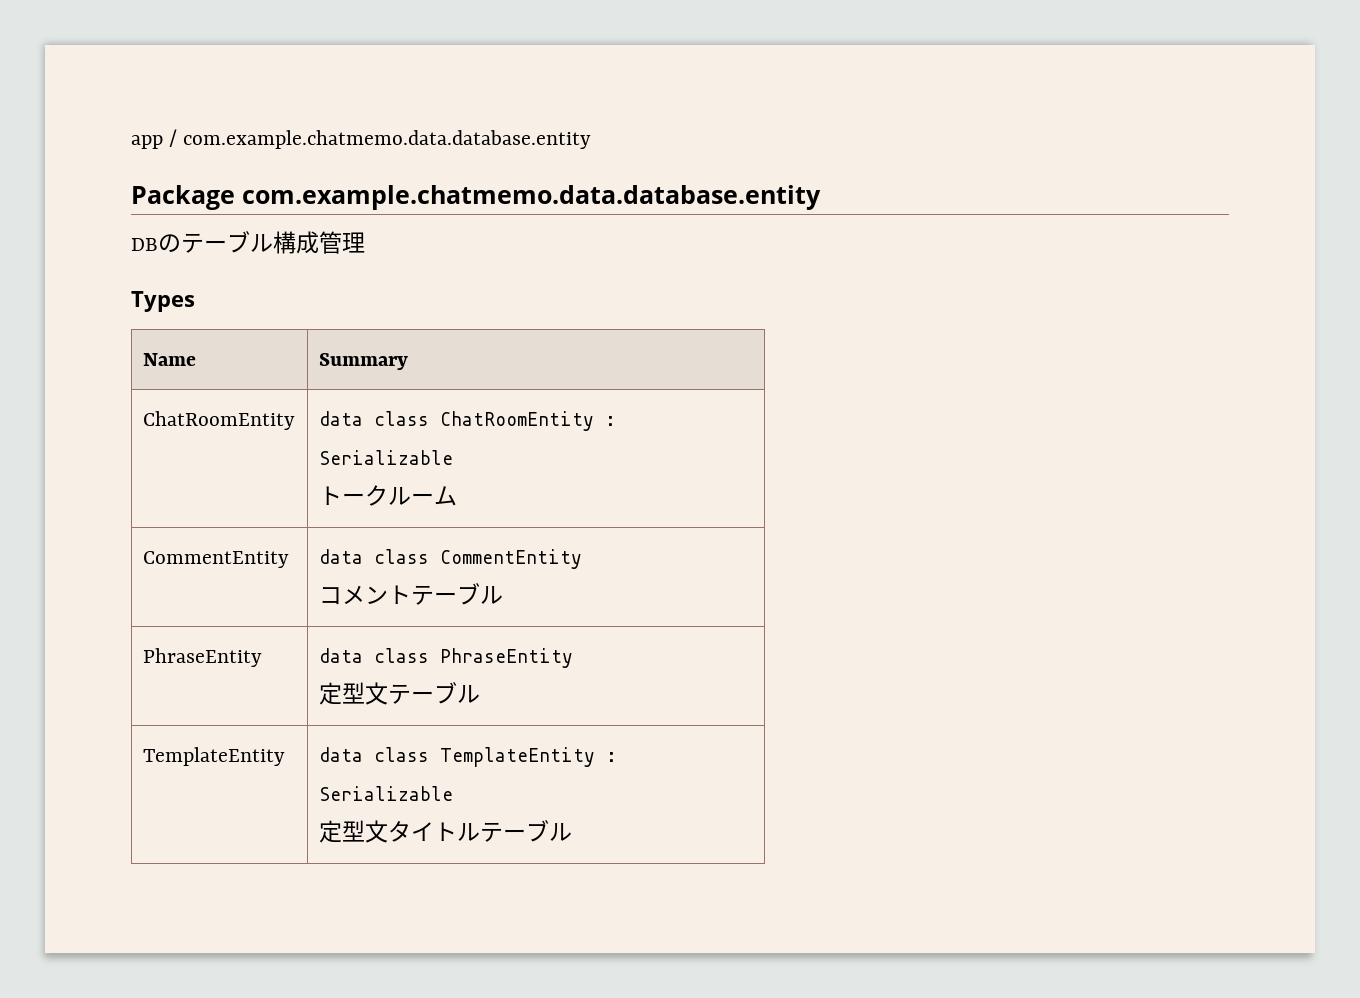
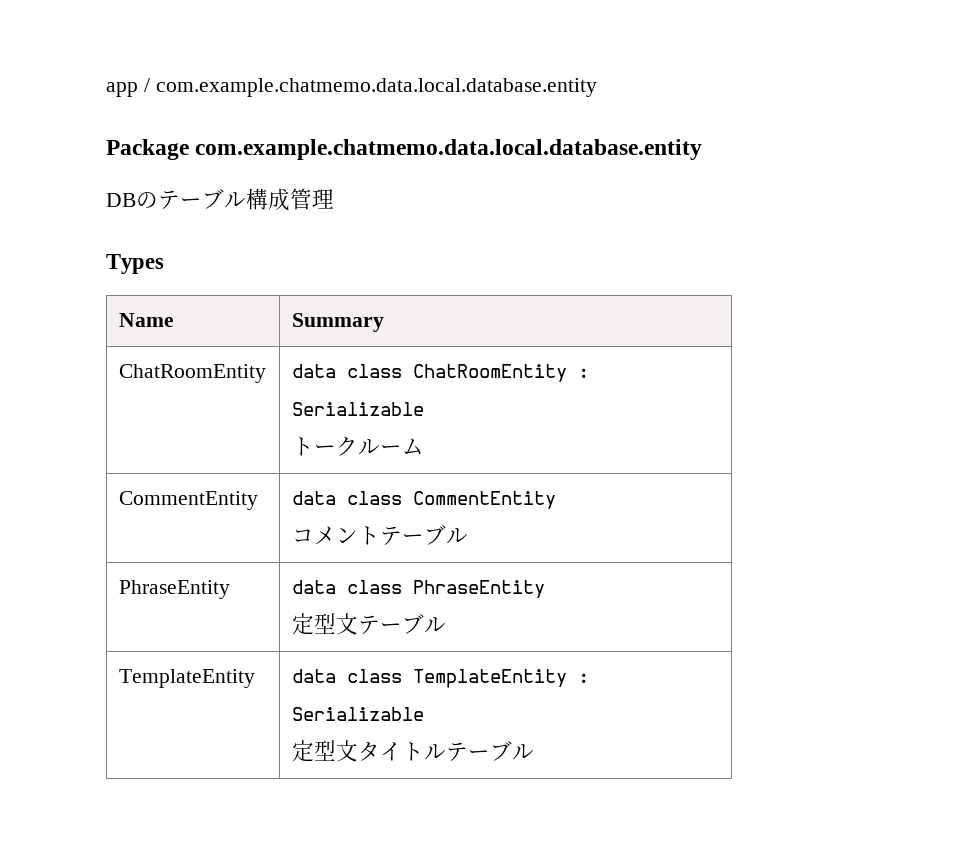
- app / com.example.chatmemo.data.database.entity
+ app / com.example.chatmemo.data.local.database.entity
- Package com.example.chatmemo.data.database.entity
+ Package com.example.chatmemo.data.local.database.entity

